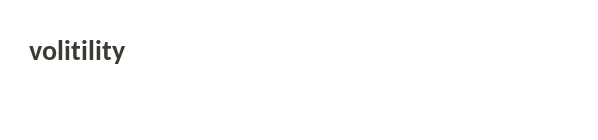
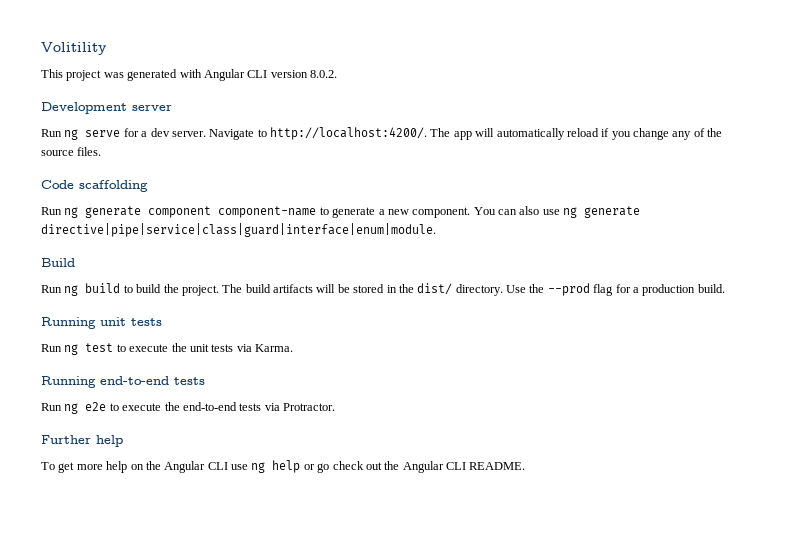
- volitility
+ Volitility
+ This project was generated with Angular CLI version 8.0.2.
+ Development server
+ Run ng serve for a dev server. Navigate to http://localhost:4200/. The app will automatically reload if you change any of the source files.
+ Code scaffolding
+ Run ng generate component component-name to generate a new component. You can also use ng generate directive|pipe|service|class|guard|interface|enum|module.
+ Build
+ Run ng build to build the project. The build artifacts will be stored in the dist/ directory. Use the --prod flag for a production build.
+ Running unit tests
+ Run ng test to execute the unit tests via Karma.
+ Running end-to-end tests
+ Run ng e2e to execute the end-to-end tests via Protractor.
+ Further help
+ To get more help on the Angular CLI use ng help or go check out the Angular CLI README.

